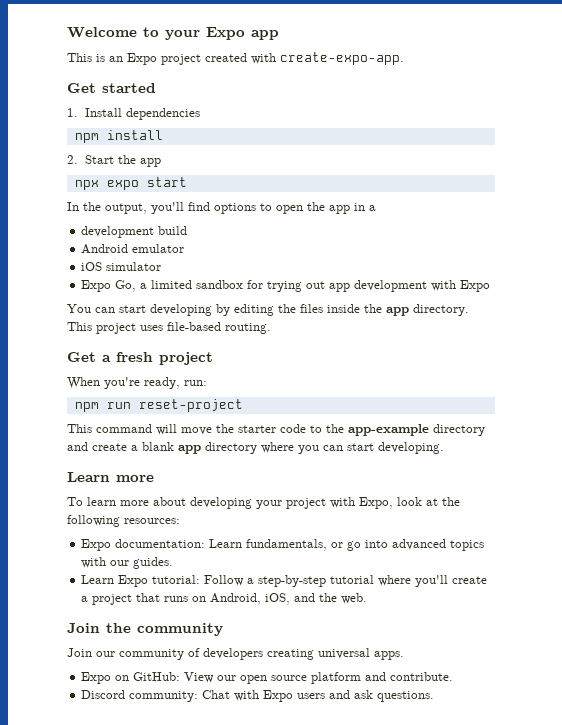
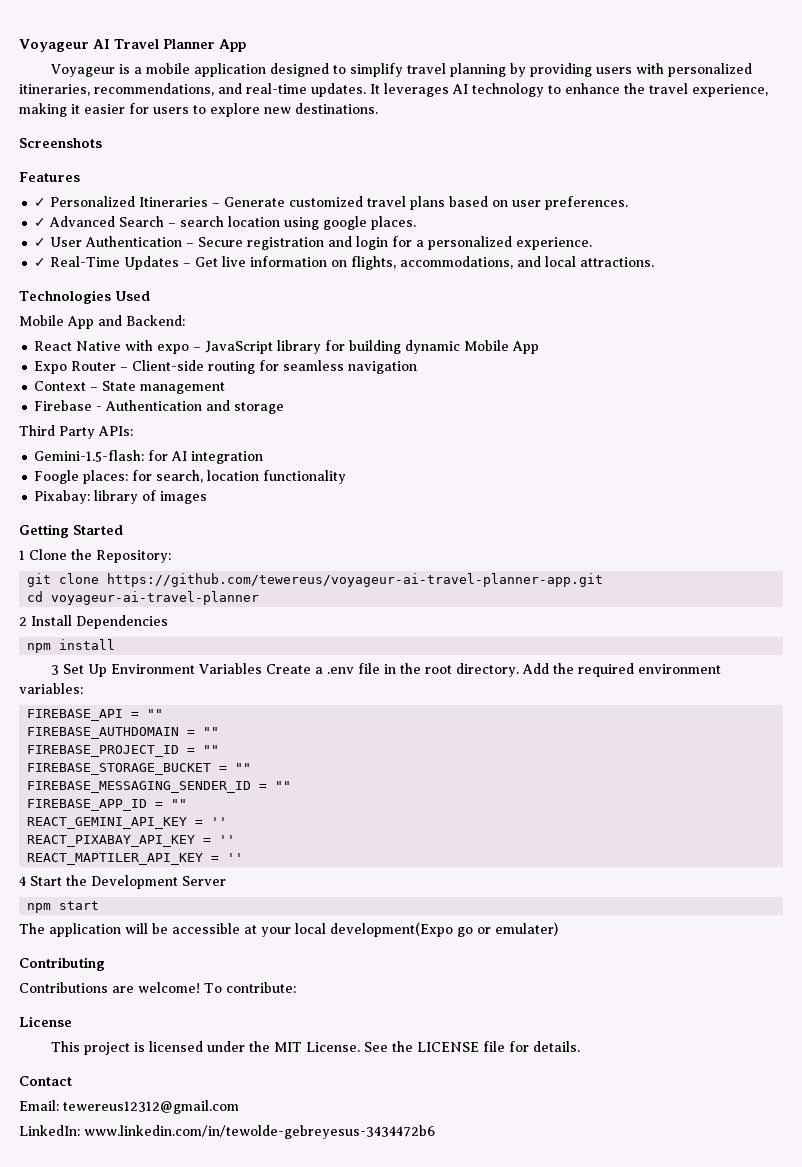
- Welcome to your Expo app
- This is an Expo project created with create-expo-app.
- Get started
- 1. Install dependencies
+ Voyageur AI Travel Planner App
+ Voyageur is a mobile application designed to simplify travel planning by providing users with personalized itineraries, recommendations, and real-time updates. It leverages AI technology to enhance the travel experience, making it easier for users to explore new destinations.
+ Screenshots
+ Features
+ ✓ Personalized Itineraries – Generate customized travel plans based on user preferences.
+ ✓ Advanced Search – search location using google places.
+ ✓ User Authentication – Secure registration and login for a personalized experience.
+ ✓ Real-Time Updates – Get live information on flights, accommodations, and local attractions.
+ Technologies Used
+ Mobile App and Backend:
+ React Native with expo – JavaScript library for building dynamic Mobile App
+ Expo Router – Client-side routing for seamless navigation
+ Context – State management
+ Firebase - Authentication and storage
+ Third Party APIs:
+ Gemini-1.5-flash: for AI integration
+ Foogle places: for search, location functionality
+ Pixabay: library of images
+ Getting Started
+ 1 Clone the Repository:
+ git clone https://github.com/tewereus/voyageur-ai-travel-planner-app.git
+ cd voyageur-ai-travel-planner
+ 2 Install Dependencies
  npm install
- 2. Start the app
- npx expo start
- In the output, you'll find options to open the app in a
- development build
- Android emulator
- iOS simulator
- Expo Go, a limited sandbox for trying out app development with Expo
- You can start developing by editing the files inside the app directory. This project uses file-based routing.
- Get a fresh project
- When you're ready, run:
- npm run reset-project
- This command will move the starter code to the app-example directory and create a blank app directory where you can start developing.
- Learn more
- To learn more about developing your project with Expo, look at the following resources:
- Expo documentation: Learn fundamentals, or go into advanced topics with our guides.
- Learn Expo tutorial: Follow a step-by-step tutorial where you'll create a project that runs on Android, iOS, and the web.
- Join the community
- Join our community of developers creating universal apps.
- Expo on GitHub: View our open source platform and contribute.
- Discord community: Chat with Expo users and ask questions.
+ 3 Set Up Environment Variables Create a .env file in the root directory. Add the required environment variables:
+ FIREBASE_API = ""
+ FIREBASE_AUTHDOMAIN = ""
+ FIREBASE_PROJECT_ID = ""
+ FIREBASE_STORAGE_BUCKET = ""
+ FIREBASE_MESSAGING_SENDER_ID = ""
+ FIREBASE_APP_ID = ""
+ REACT_GEMINI_API_KEY = ''
+ REACT_PIXABAY_API_KEY = ''
+ REACT_MAPTILER_API_KEY = ''
+ 4 Start the Development Server
+ npm start
+ The application will be accessible at your local development(Expo go or emulater)
+ Contributing
+ Contributions are welcome! To contribute:
+ License
+ This project is licensed under the MIT License. See the LICENSE file for details.
+ Contact
+ Email: tewereus12312@gmail.com
+ LinkedIn: www.linkedin.com/in/tewolde-gebreyesus-3434472b6

